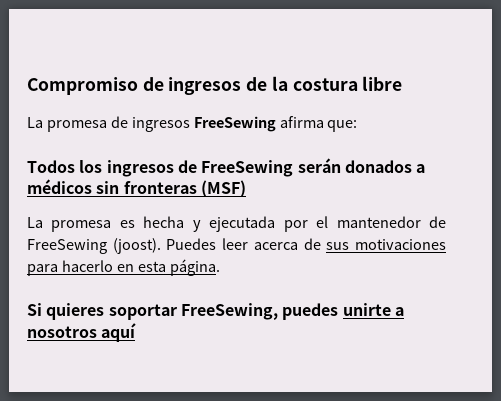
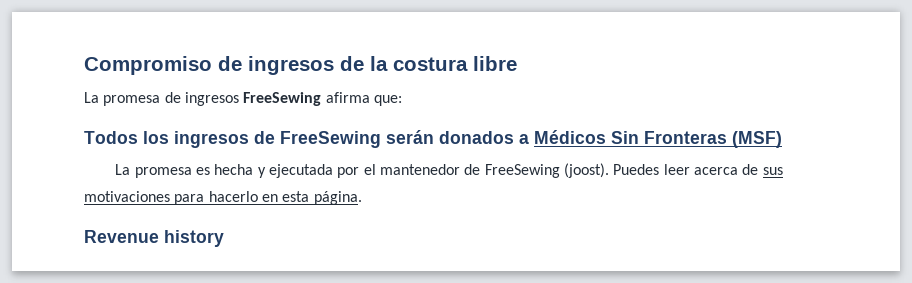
- Todos los ingresos de FreeSewing serán donados a médicos sin fronteras (MSF)
+ Todos los ingresos de FreeSewing serán donados a Médicos Sin Fronteras (MSF)
- Si quieres soportar FreeSewing, puedes unirte a nosotros aquí
+ Revenue history

